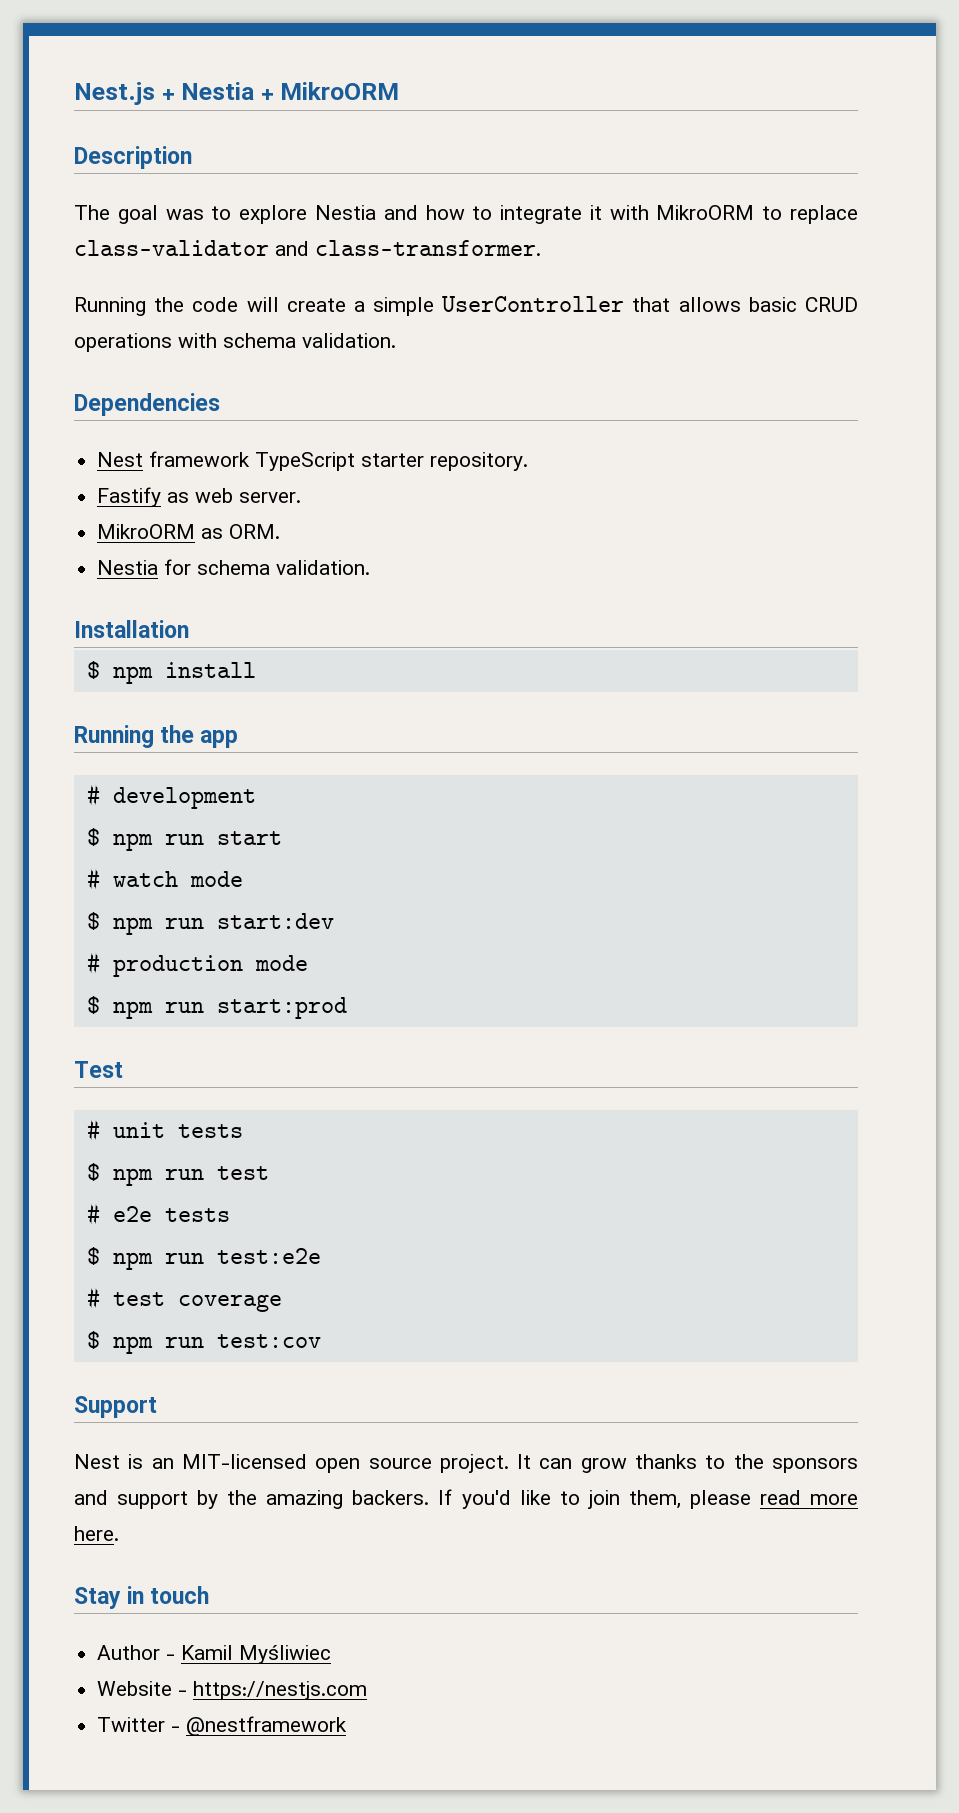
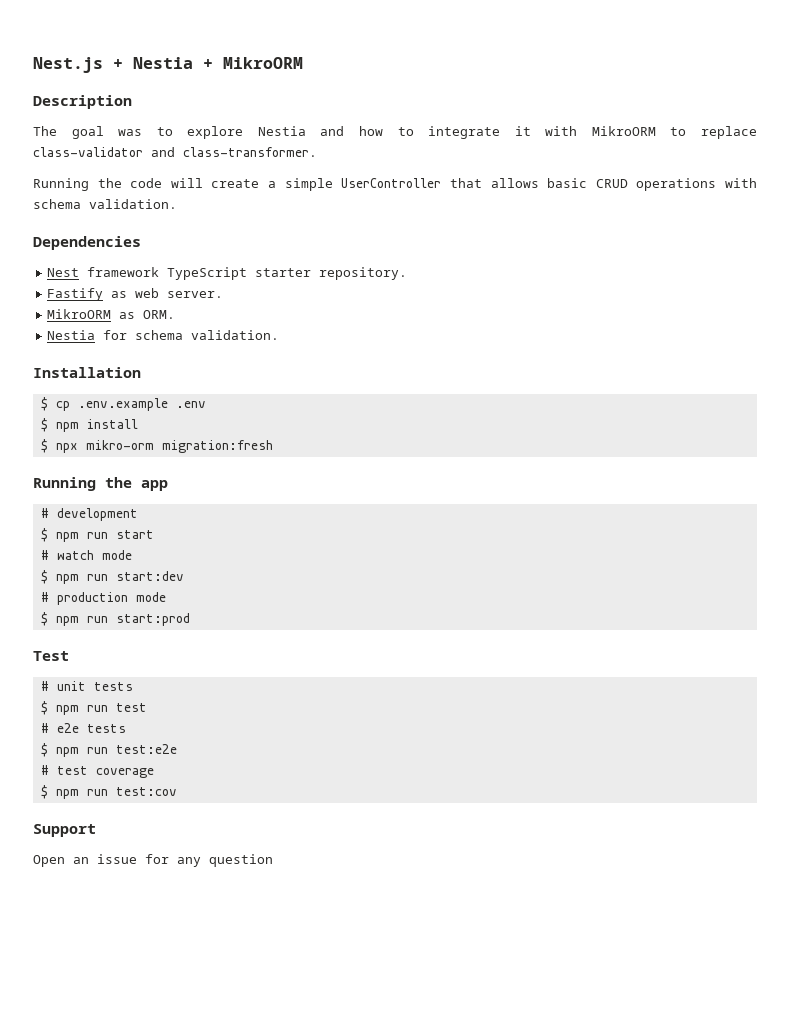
+ $ cp .env.example .env
+ $ npx mikro-orm migration:fresh
- Nest is an MIT-licensed open source project. It can grow thanks to the sponsors and support by the amazing backers. If you'd like to join them, please read more here.
- Stay in touch
- Author - Kamil Myśliwiec
- Website - https://nestjs.com
- Twitter - @nestframework
+ Open an issue for any question

